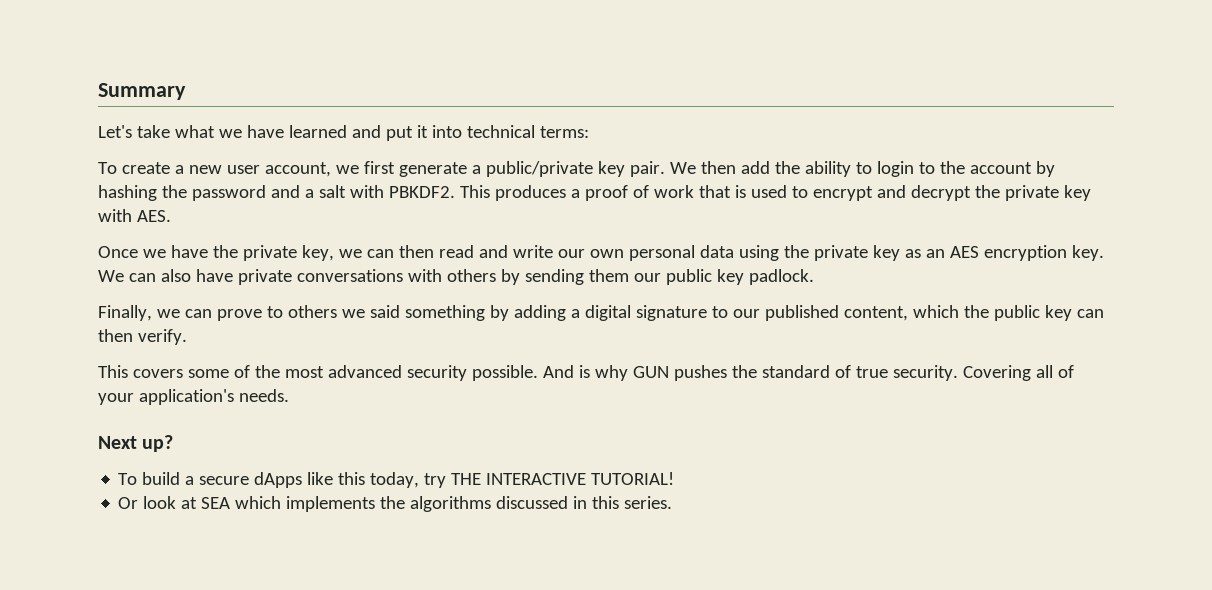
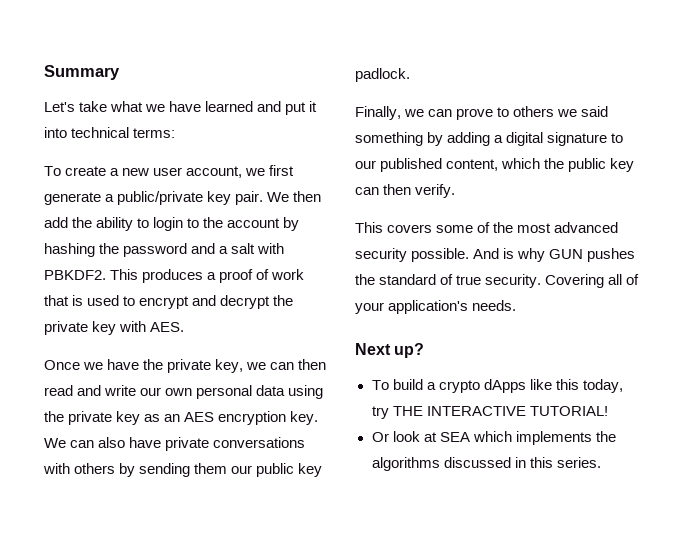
- To build a secure dApps like this today, try THE INTERACTIVE TUTORIAL!
+ To build a crypto dApps like this today, try THE INTERACTIVE TUTORIAL!

